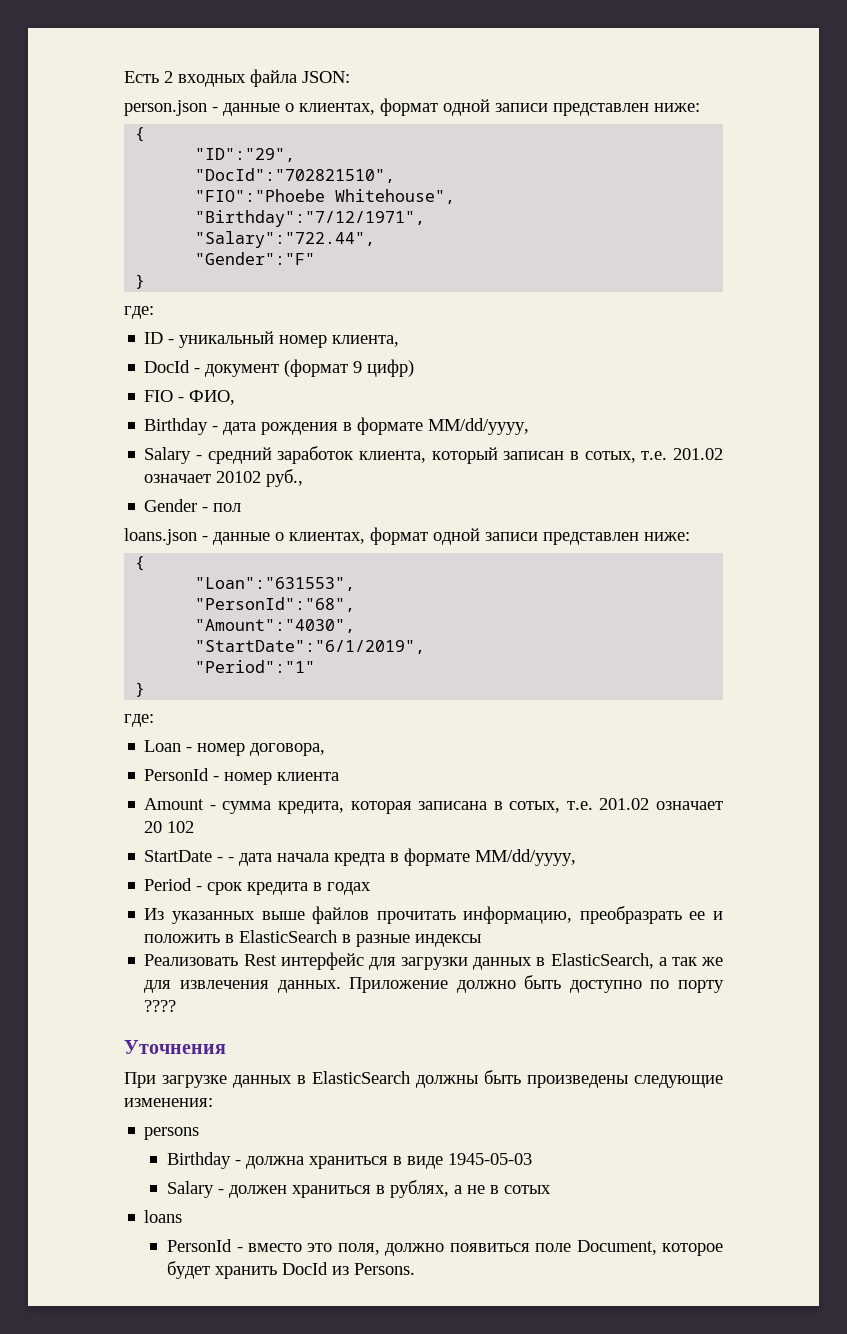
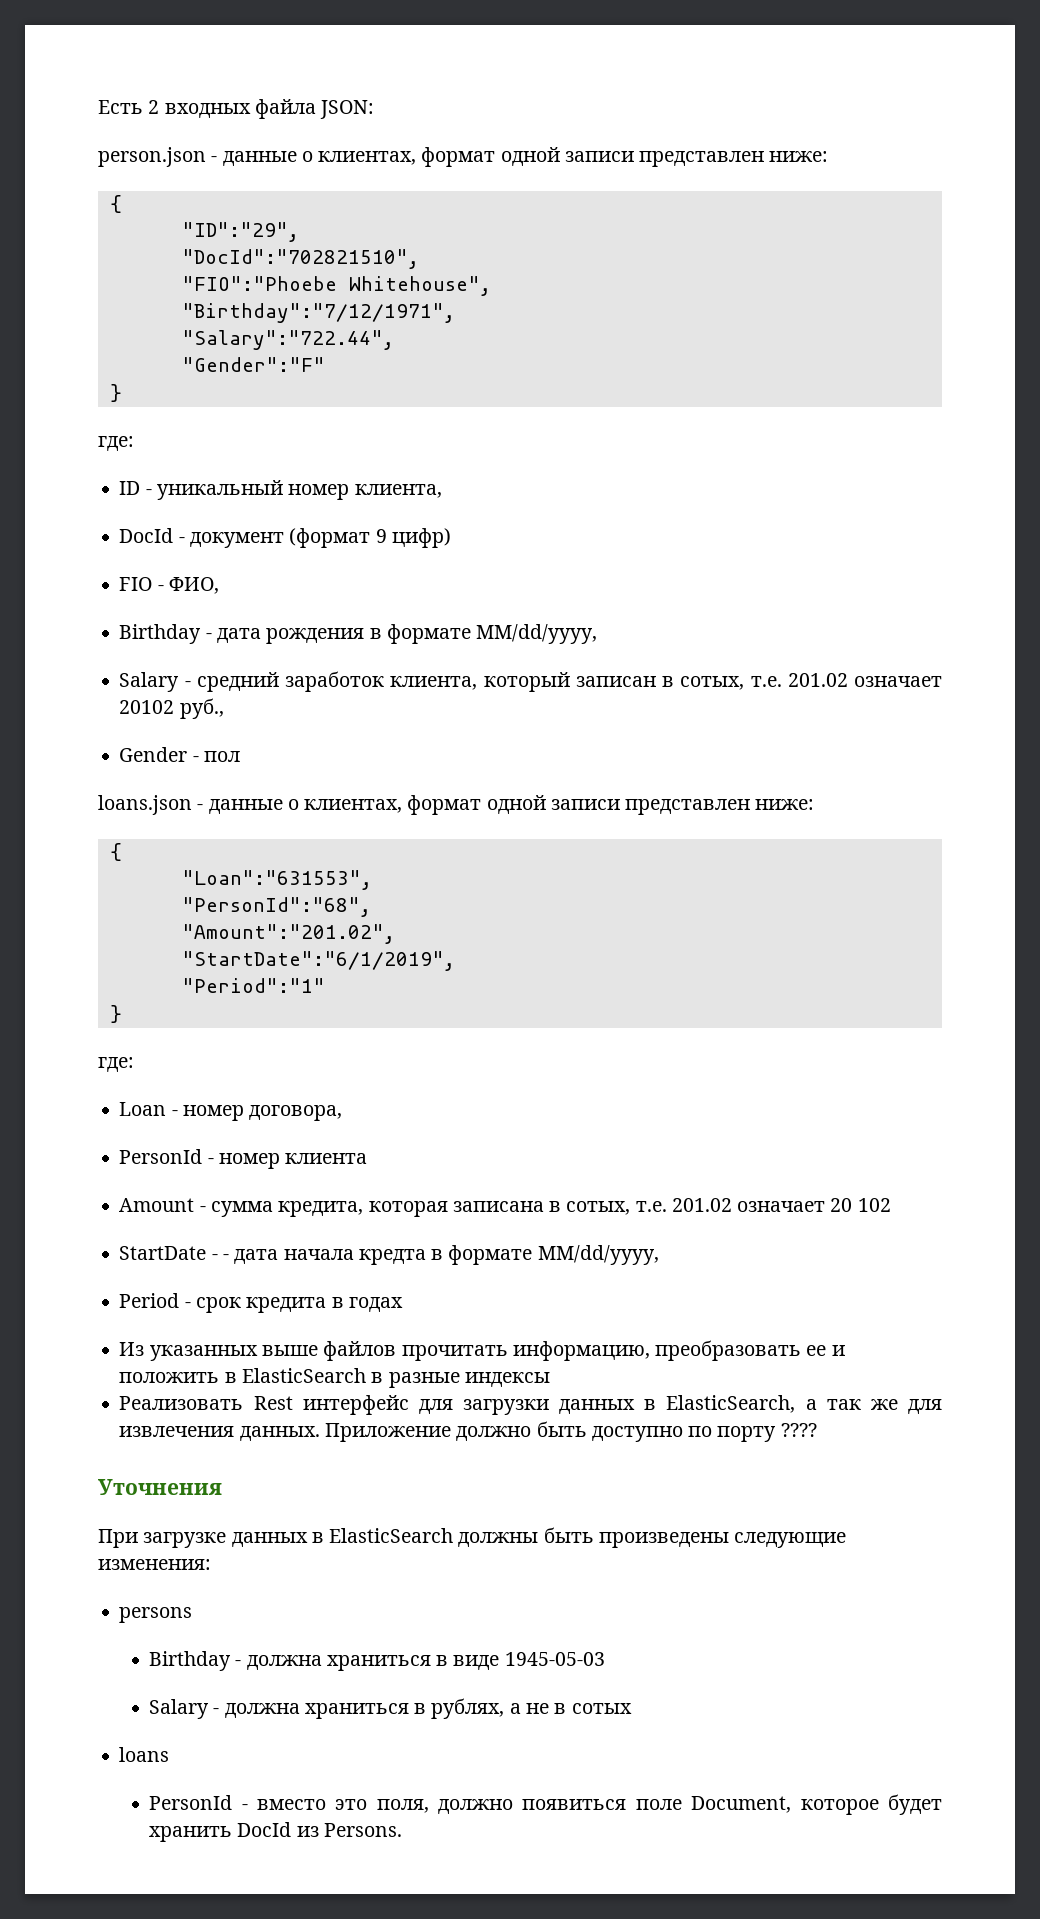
- "Amount":"4030",
+ "Amount":"201.02",
- Из указанных выше файлов прочитать информацию, преобразрать ее и положить в ElasticSearch в разные индексы
+ Из указанных выше файлов прочитать информацию, преобразовать ее и положить в ElasticSearch в разные индексы
- Salary - должен храниться в рублях, а не в сотых
+ Salary - должна храниться в рублях, а не в сотых

